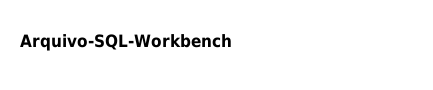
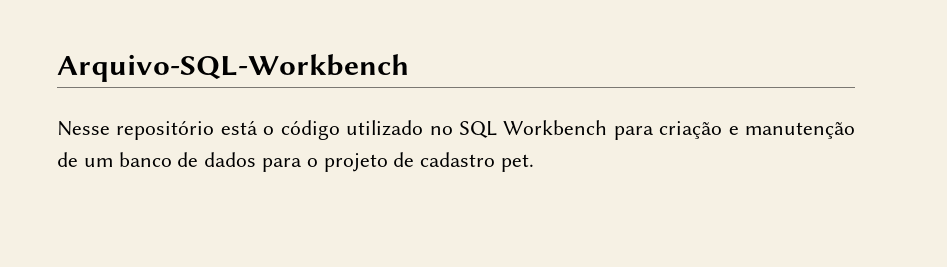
+ Nesse repositório está o código utilizado no SQL Workbench para criação e manutenção de um banco de dados para o projeto de cadastro pet.

